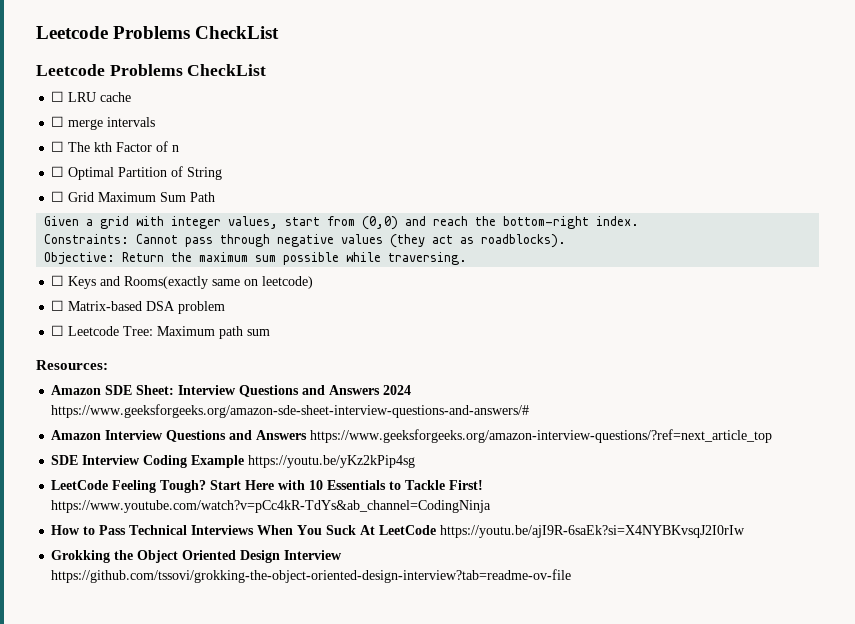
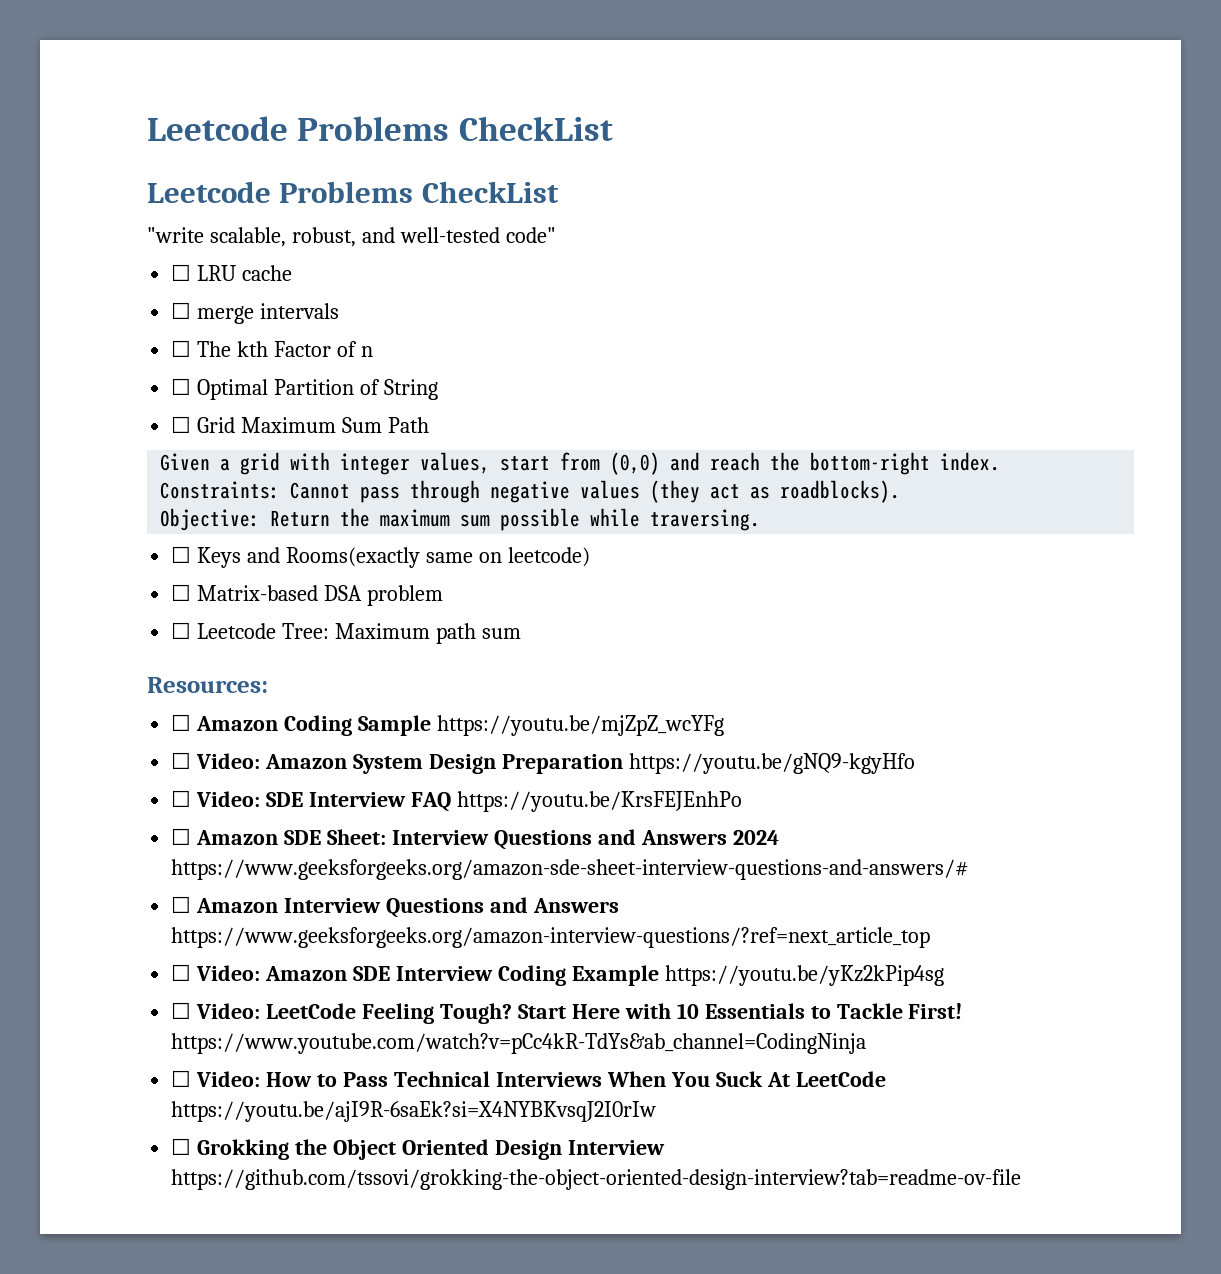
+ "write scalable, robust, and well-tested code"
- Amazon SDE Sheet: Interview Questions and Answers 2024 https://www.geeksforgeeks.org/amazon-sde-sheet-interview-questions-and-answers/#
+ ☐ Amazon Coding Sample https://youtu.be/mjZpZ_wcYFg
+ ☐ Video: Amazon System Design Preparation https://youtu.be/gNQ9-kgyHfo
+ ☐ Video: SDE Interview FAQ https://youtu.be/KrsFEJEnhPo
+ ☐ Amazon SDE Sheet: Interview Questions and Answers 2024 https://www.geeksforgeeks.org/amazon-sde-sheet-interview-questions-and-answers/#
- Amazon Interview Questions and Answers https://www.geeksforgeeks.org/amazon-interview-questions/?ref=next_article_top
+ ☐ Amazon Interview Questions and Answers https://www.geeksforgeeks.org/amazon-interview-questions/?ref=next_article_top
- SDE Interview Coding Example https://youtu.be/yKz2kPip4sg
+ ☐ Video: Amazon SDE Interview Coding Example https://youtu.be/yKz2kPip4sg
- LeetCode Feeling Tough?
+ ☐ Video: LeetCode Feeling Tough?
- How to Pass Technical Interviews When You Suck At LeetCode https://youtu.be/ajI9R-6saEk?si=X4NYBKvsqJ2I0rIw
+ ☐ Video: How to Pass Technical Interviews When You Suck At LeetCode https://youtu.be/ajI9R-6saEk?si=X4NYBKvsqJ2I0rIw
- Grokking the Object Oriented Design Interview https://github.com/tssovi/grokking-the-object-oriented-design-interview?tab=readme-ov-file
+ ☐ Grokking the Object Oriented Design Interview https://github.com/tssovi/grokking-the-object-oriented-design-interview?tab=readme-ov-file

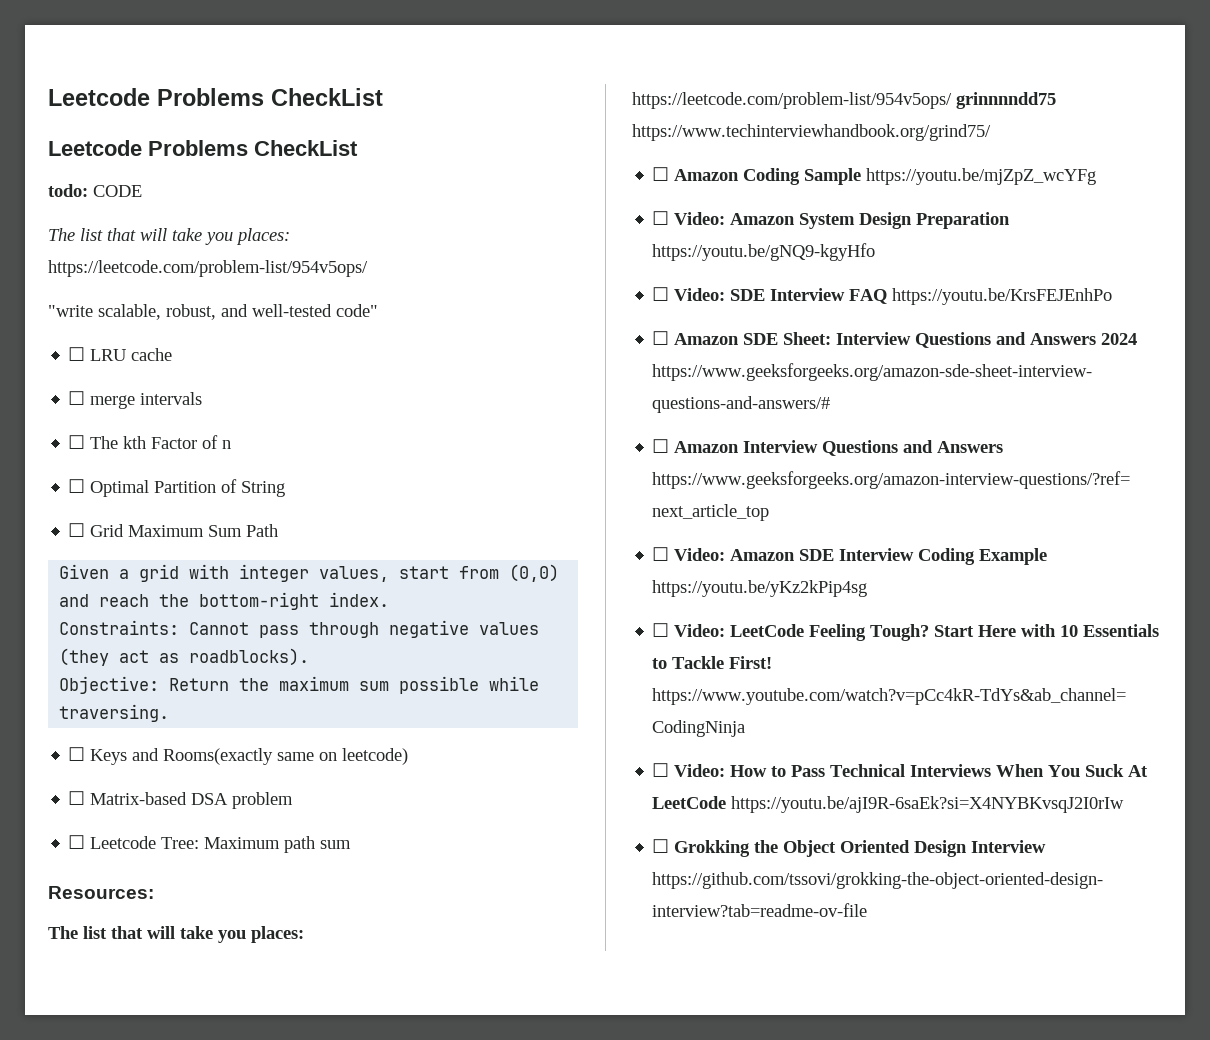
+ todo: CODE
+ The list that will take you places: https://leetcode.com/problem-list/954v5ops/
+ The list that will take you places: https://leetcode.com/problem-list/954v5ops/ grinnnndd75 https://www.techinterviewhandbook.org/grind75/

